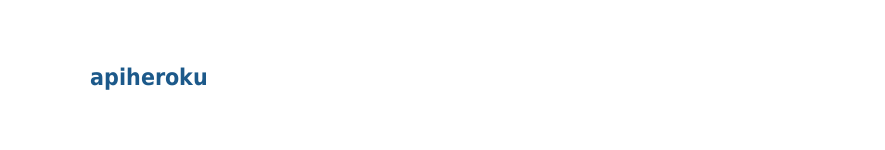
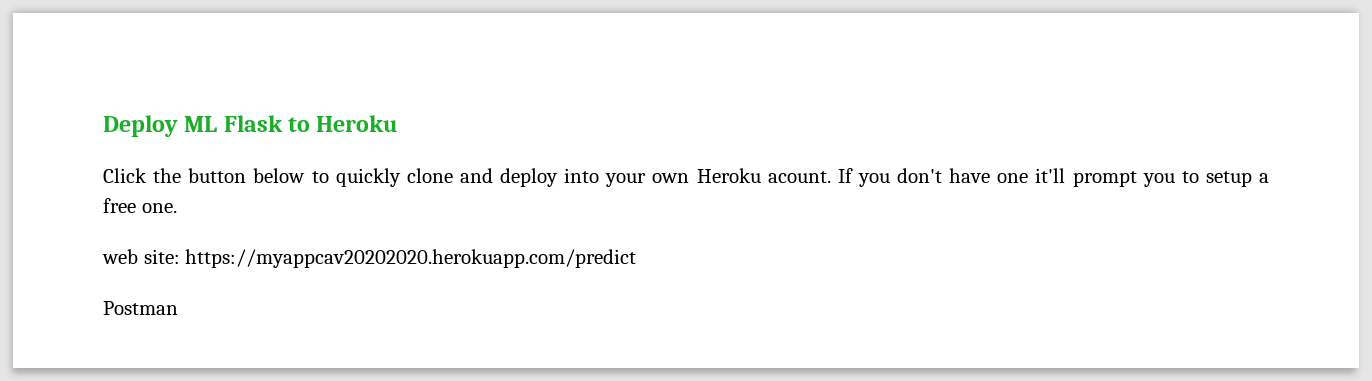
- apiheroku
+ Deploy ML Flask to Heroku
+ Click the button below to quickly clone and deploy into your own Heroku acount. If you don't have one it'll prompt you to setup a free one.
+ web site: https://myappcav20202020.herokuapp.com/predict
+ Postman

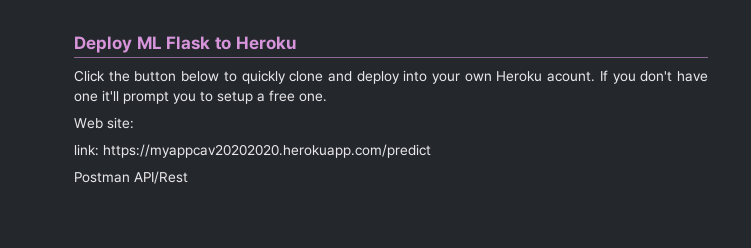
- web site: https://myappcav20202020.herokuapp.com/predict
+ Web site:
+ link: https://myappcav20202020.herokuapp.com/predict
- Postman
+ Postman API/Rest

